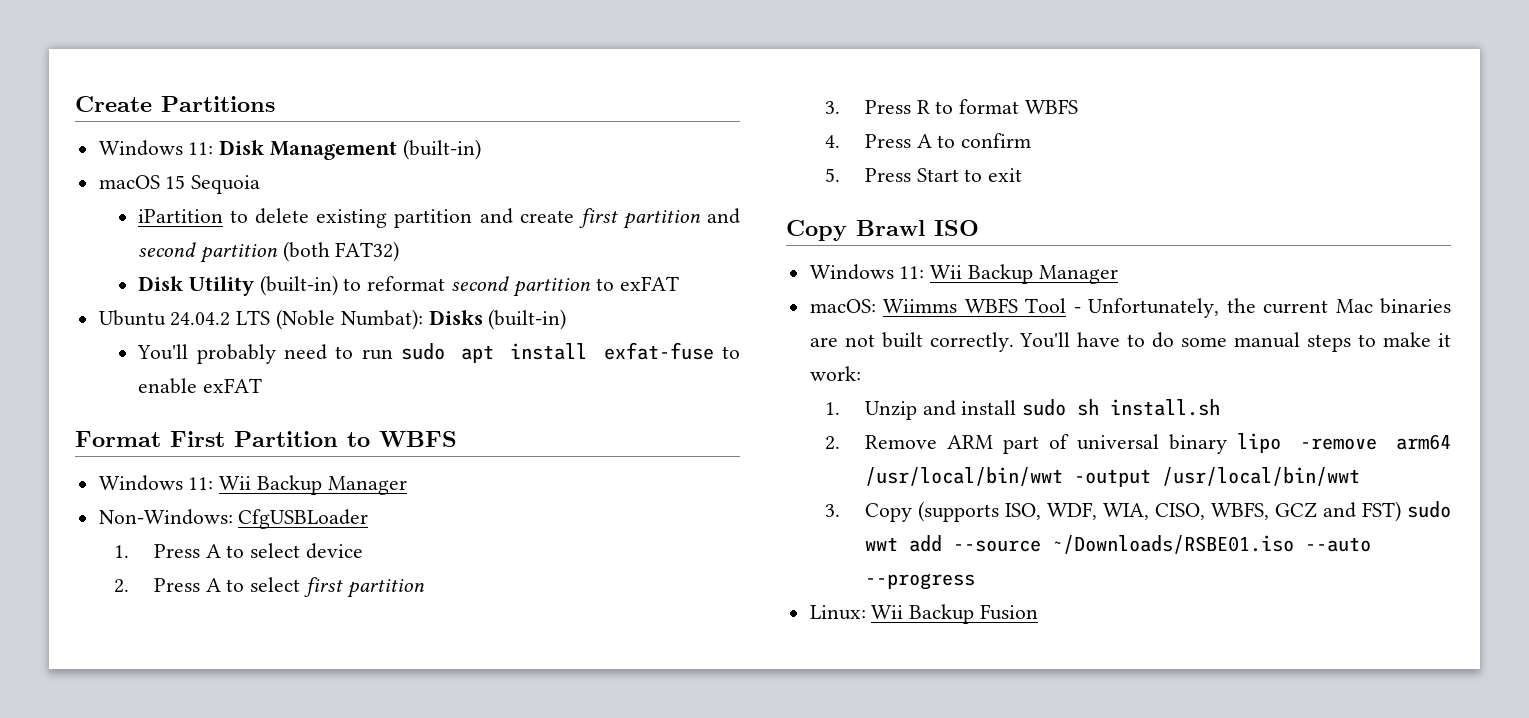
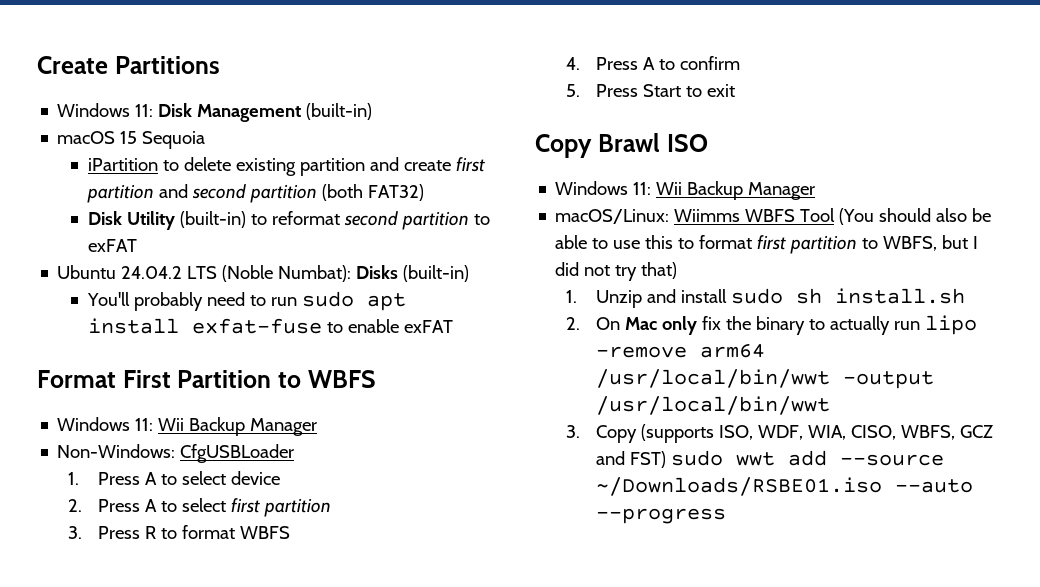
- macOS: Wiimms WBFS Tool - Unfortunately, the current Mac binaries are not built correctly. You'll have to do some manual steps to make it work:
+ macOS/Linux: Wiimms WBFS Tool (You should also be able to use this to format first partition to WBFS, but I did not try that)
- 2. Remove ARM part of universal binary lipo -remove arm64 /usr/local/bin/wwt -output /usr/local/bin/wwt
+ 2. On Mac only fix the binary to actually run lipo -remove arm64 /usr/local/bin/wwt -output /usr/local/bin/wwt
- Linux: Wii Backup Fusion

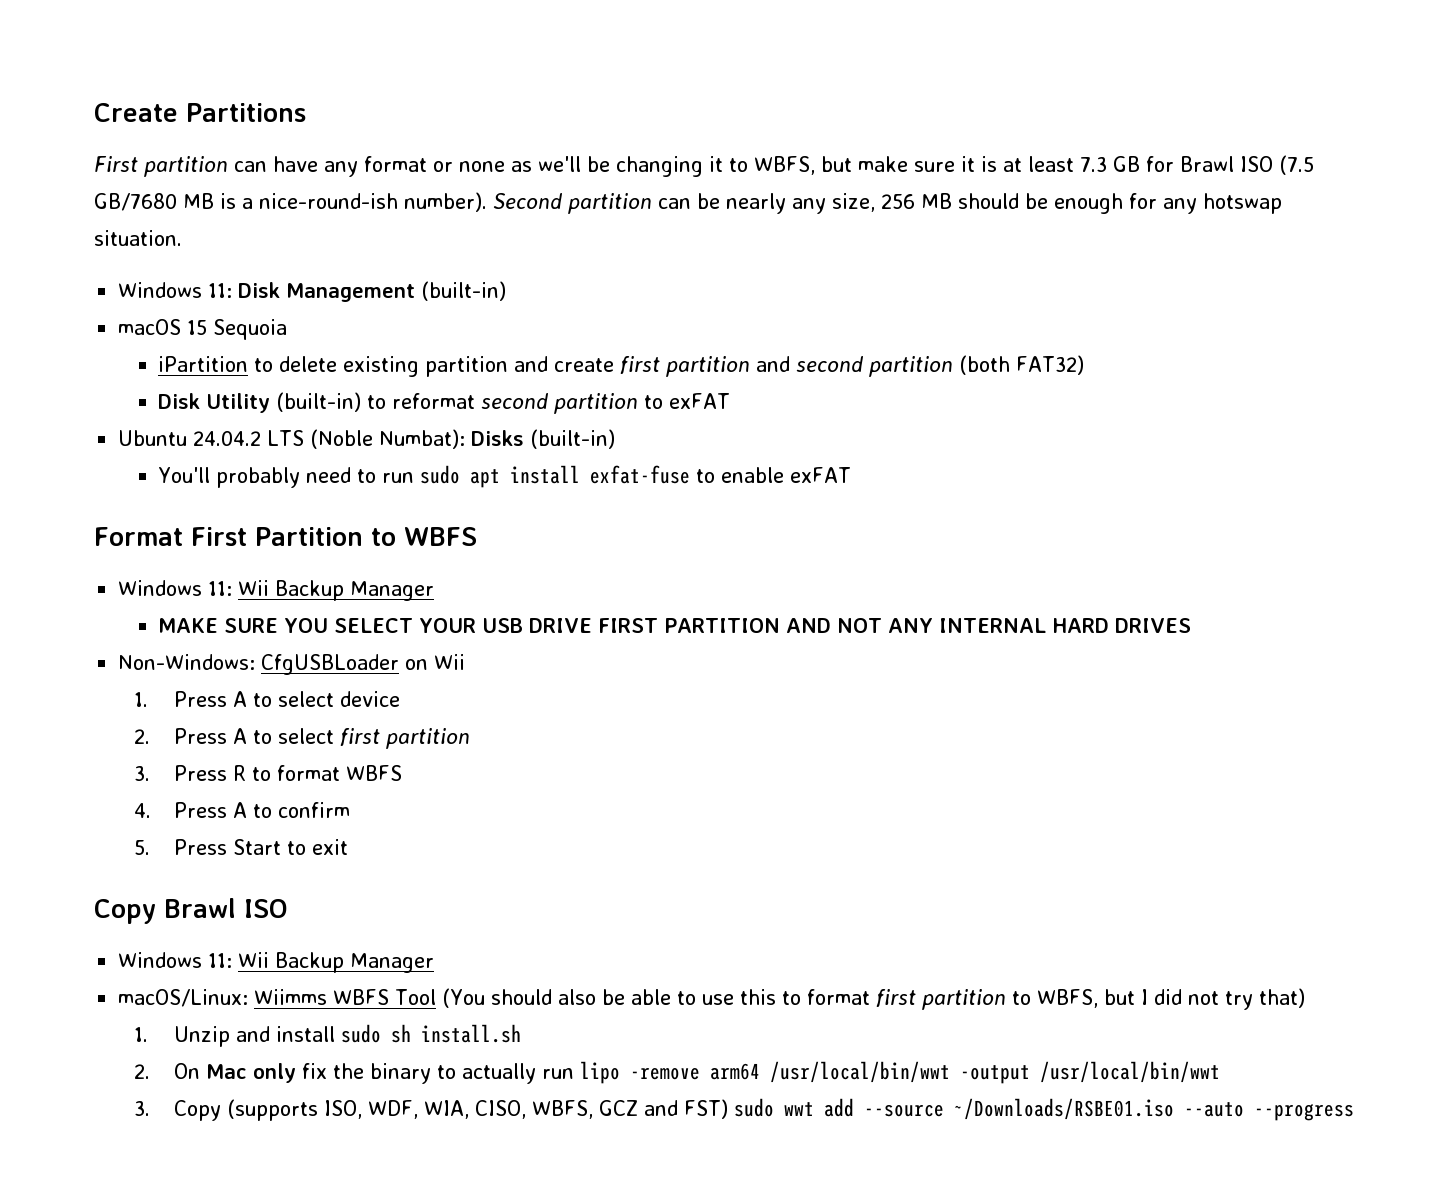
+ First partition can have any format or none as we'll be changing it to WBFS, but make sure it is at least 7.3 GB for Brawl ISO (7.5 GB/7680 MB is a nice-round-ish number). Second partition can be nearly any size, 256 MB should be enough for any hotswap situation.
+ MAKE SURE YOU SELECT YOUR USB DRIVE FIRST PARTITION AND NOT ANY INTERNAL HARD DRIVES
- Non-Windows: CfgUSBLoader
+ Non-Windows: CfgUSBLoader on Wii

